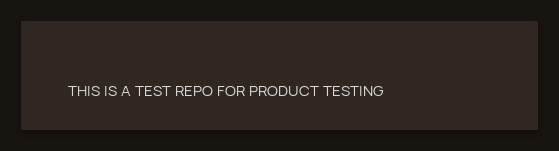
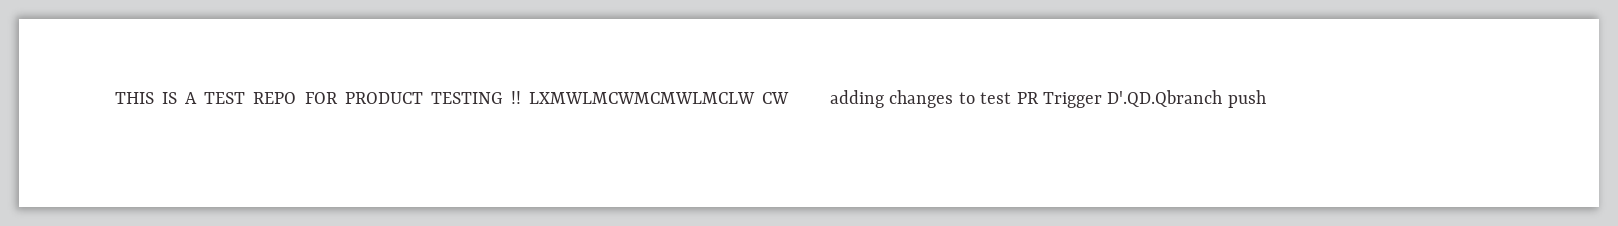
- THIS IS A TEST REPO FOR PRODUCT TESTING
+ THIS IS A TEST REPO FOR PRODUCT TESTING !! LXMWLMCWMCMWLMCLW CW adding changes to test PR Trigger D'.QD.Qbranch push

